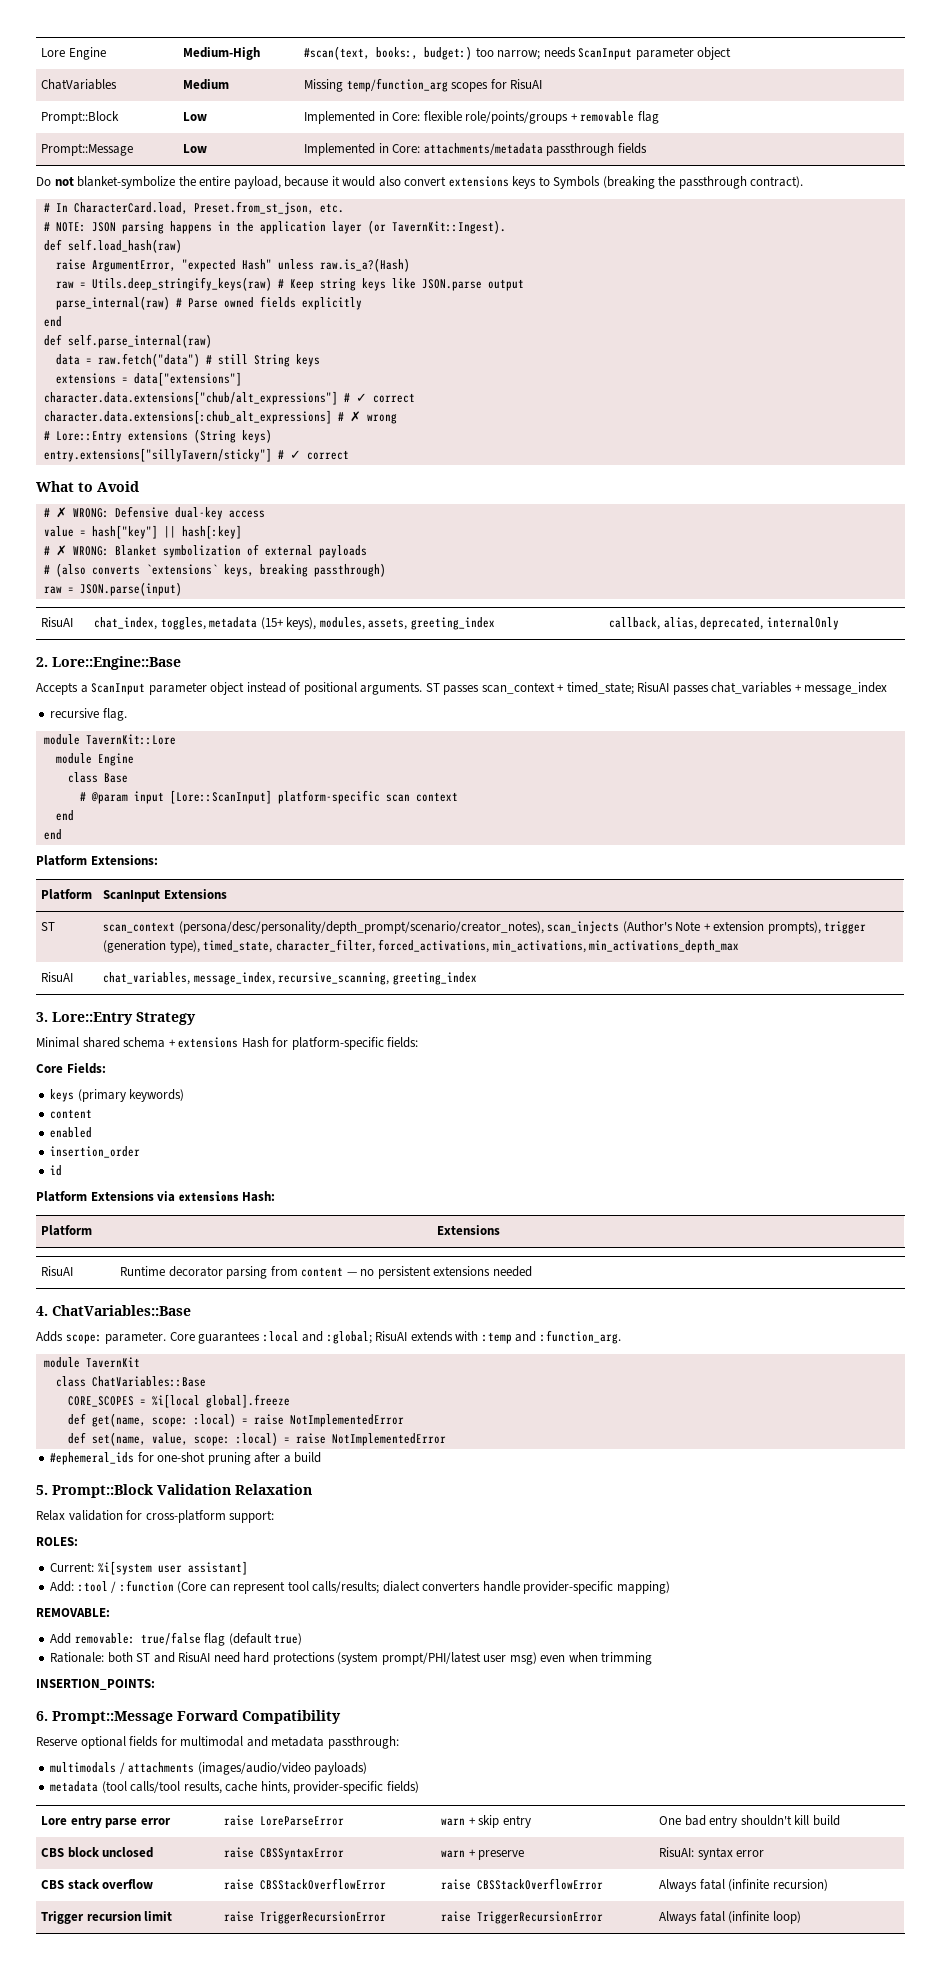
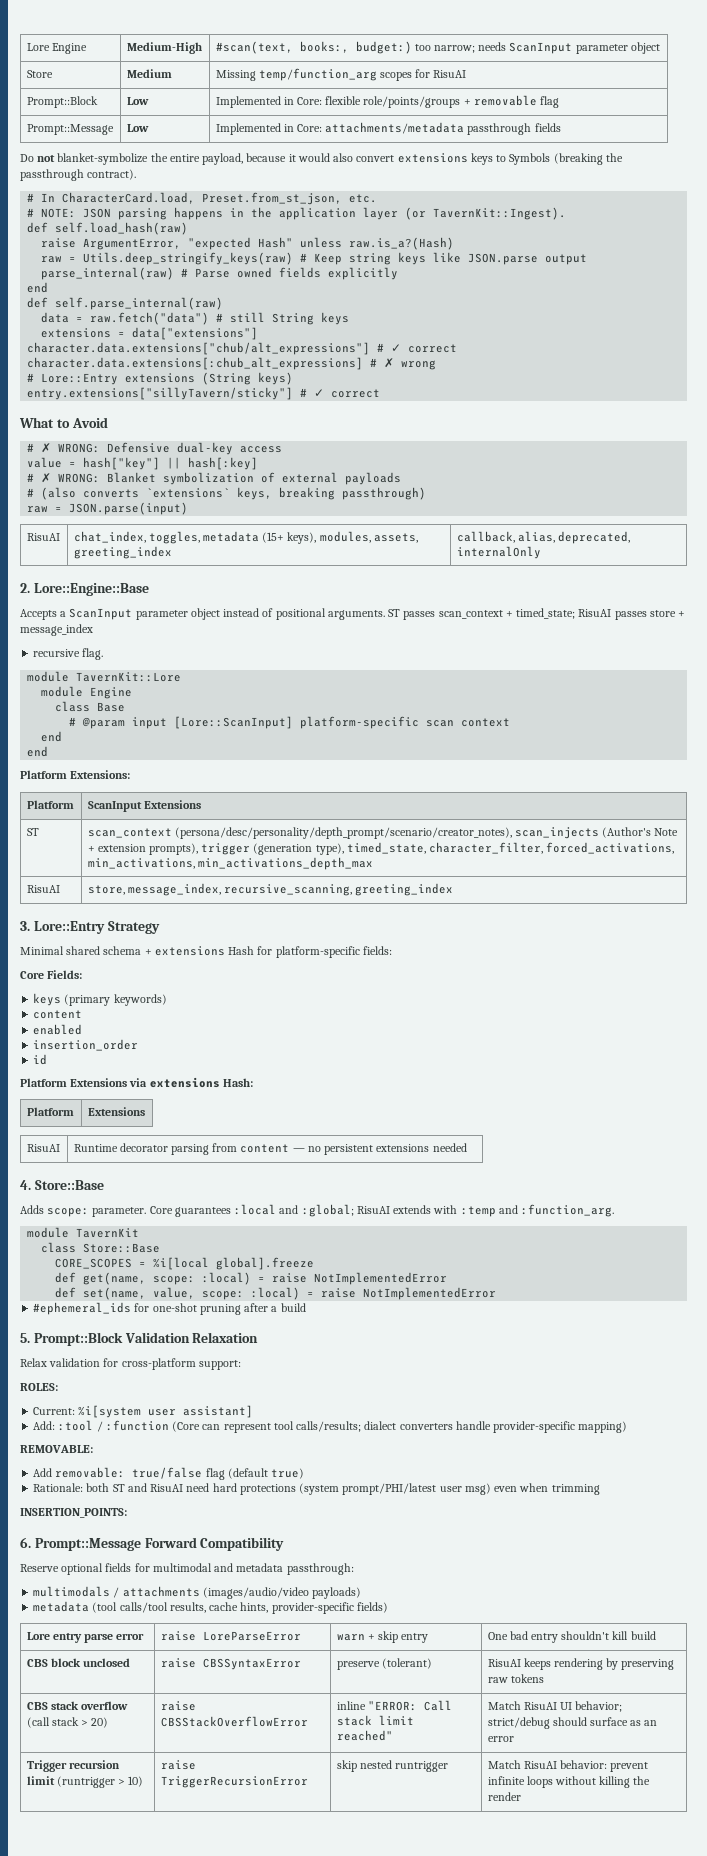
- ChatVariables | Medium | Missing temp/function_arg scopes for RisuAI
+ Store | Medium | Missing temp/function_arg scopes for RisuAI
- ST passes scan_context + timed_state; RisuAI passes chat_variables + message_index
+ ST passes scan_context + timed_state; RisuAI passes store + message_index
- RisuAI | chat_variables, message_index, recursive_scanning, greeting_index
+ RisuAI | store, message_index, recursive_scanning, greeting_index
- 4. ChatVariables::Base
+ 4. Store::Base
- class ChatVariables::Base
+ class Store::Base
- CBS block unclosed | raise CBSSyntaxError | warn + preserve | RisuAI: syntax error
- CBS stack overflow | raise CBSStackOverflowError | raise CBSStackOverflowError | Always fatal (infinite recursion)
+ CBS block unclosed | raise CBSSyntaxError | preserve (tolerant) | RisuAI keeps rendering by preserving raw tokens
+ CBS stack overflow (call stack > 20) | raise CBSStackOverflowError | inline "ERROR: Call stack limit reached" | Match RisuAI UI behavior; strict/debug should surface as an error
- Trigger recursion limit | raise TriggerRecursionError | raise TriggerRecursionError | Always fatal (infinite loop)
+ Trigger recursion limit (runtrigger > 10) | raise TriggerRecursionError | skip nested runtrigger | Match RisuAI behavior: prevent infinite loops without killing the render

